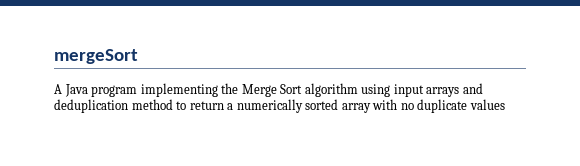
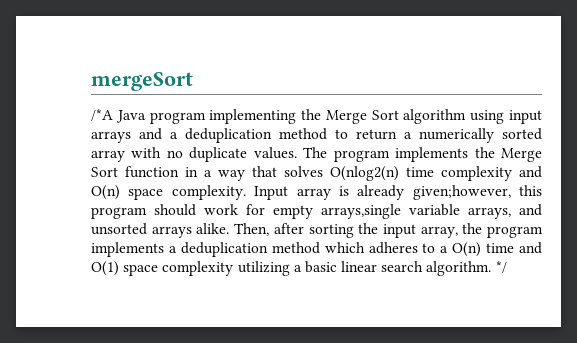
- A Java program implementing the Merge Sort algorithm using input arrays and deduplication method to return a numerically sorted array with no duplicate values
+ /*A Java program implementing the Merge Sort algorithm using input arrays and a deduplication method to return a numerically sorted array with no duplicate values. The program implements the Merge Sort function in a way that solves O(nlog2(n) time complexity and O(n) space complexity. Input array is already given;however, this program should work for empty arrays,single variable arrays, and unsorted arrays alike. Then, after sorting the input array, the program implements a deduplication method which adheres to a O(n) time and O(1) space complexity utilizing a basic linear search algorithm. */

